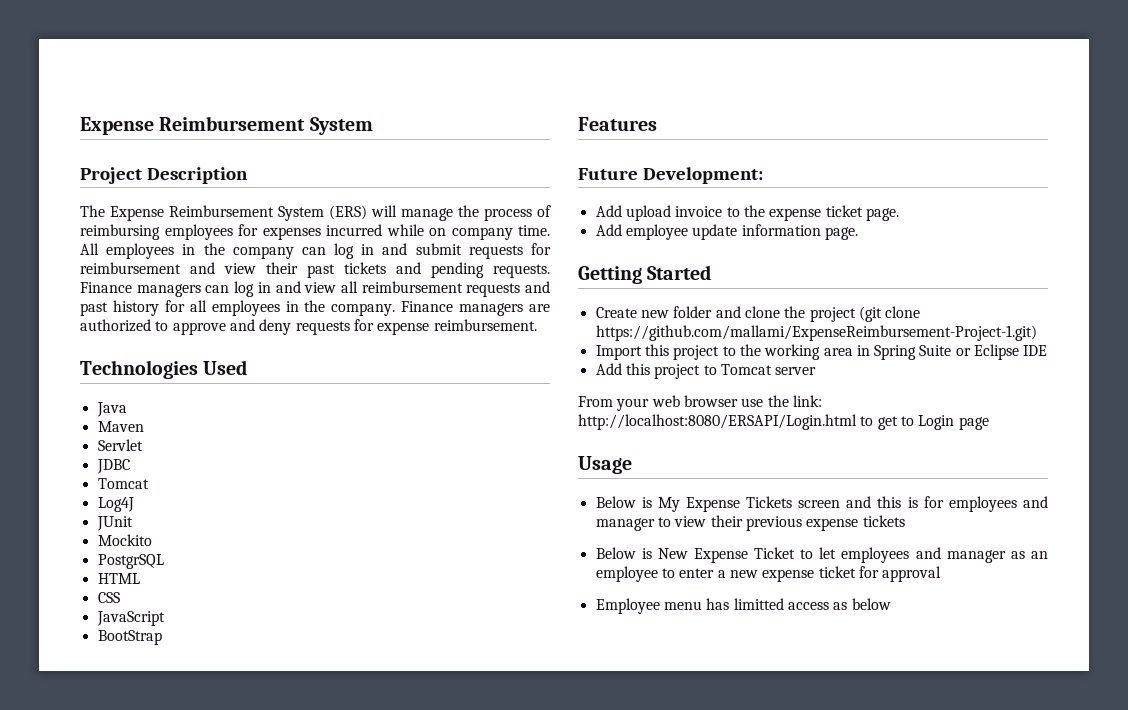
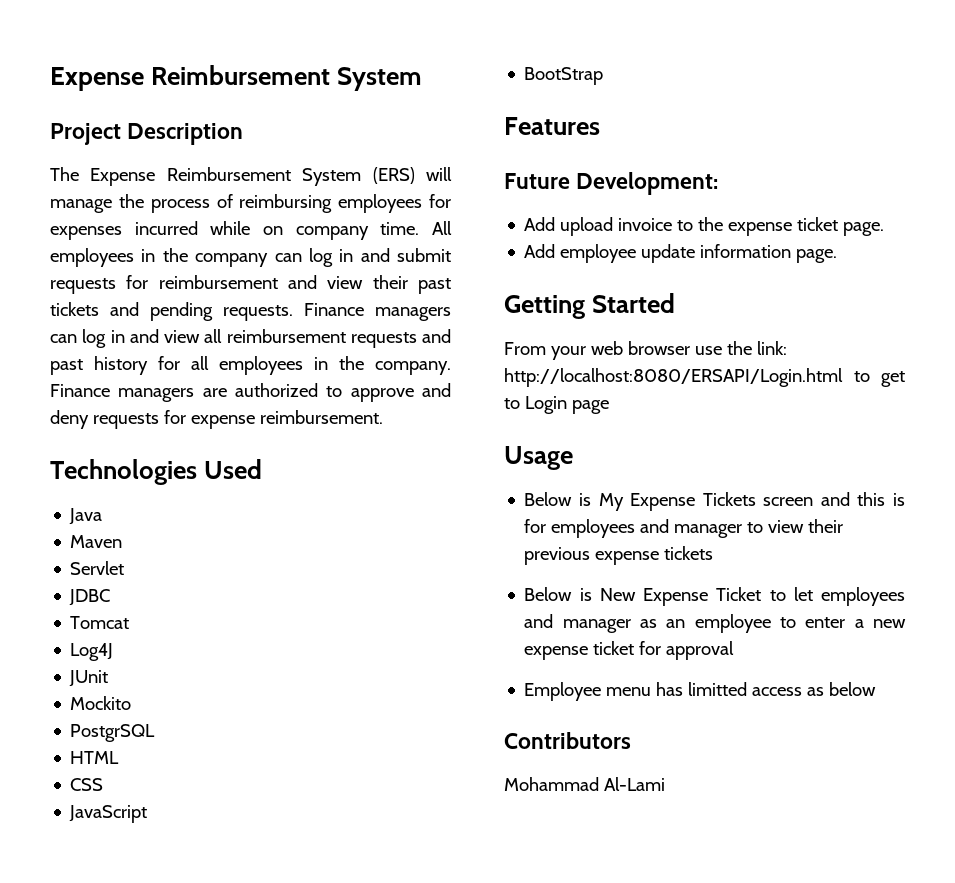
- Create new folder and clone the project (git clone https://github.com/mallami/ExpenseReimbursement-Project-1.git)
- Import this project to the working area in Spring Suite or Eclipse IDE
- Add this project to Tomcat server
+ Contributors
+ Mohammad Al-Lami

